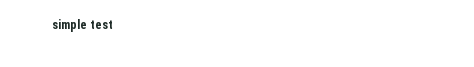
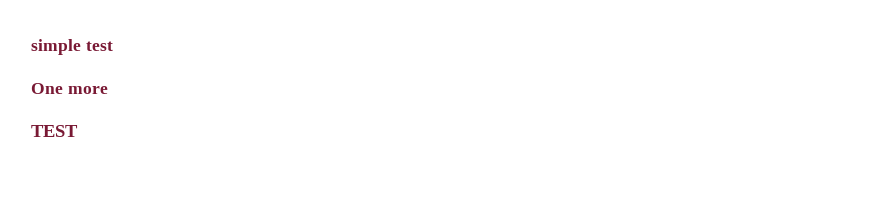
+ One more
+ TEST

